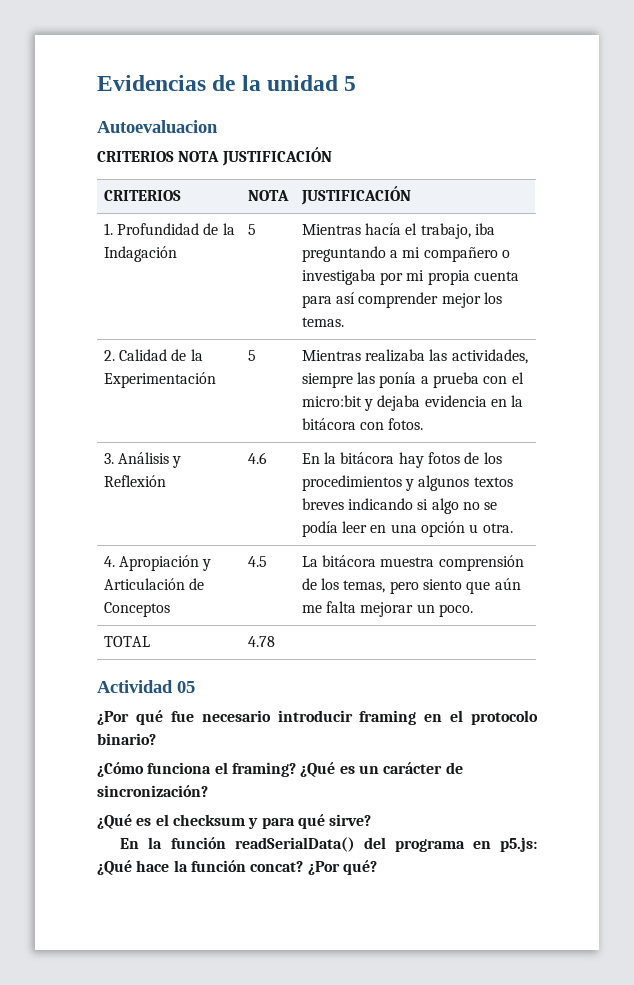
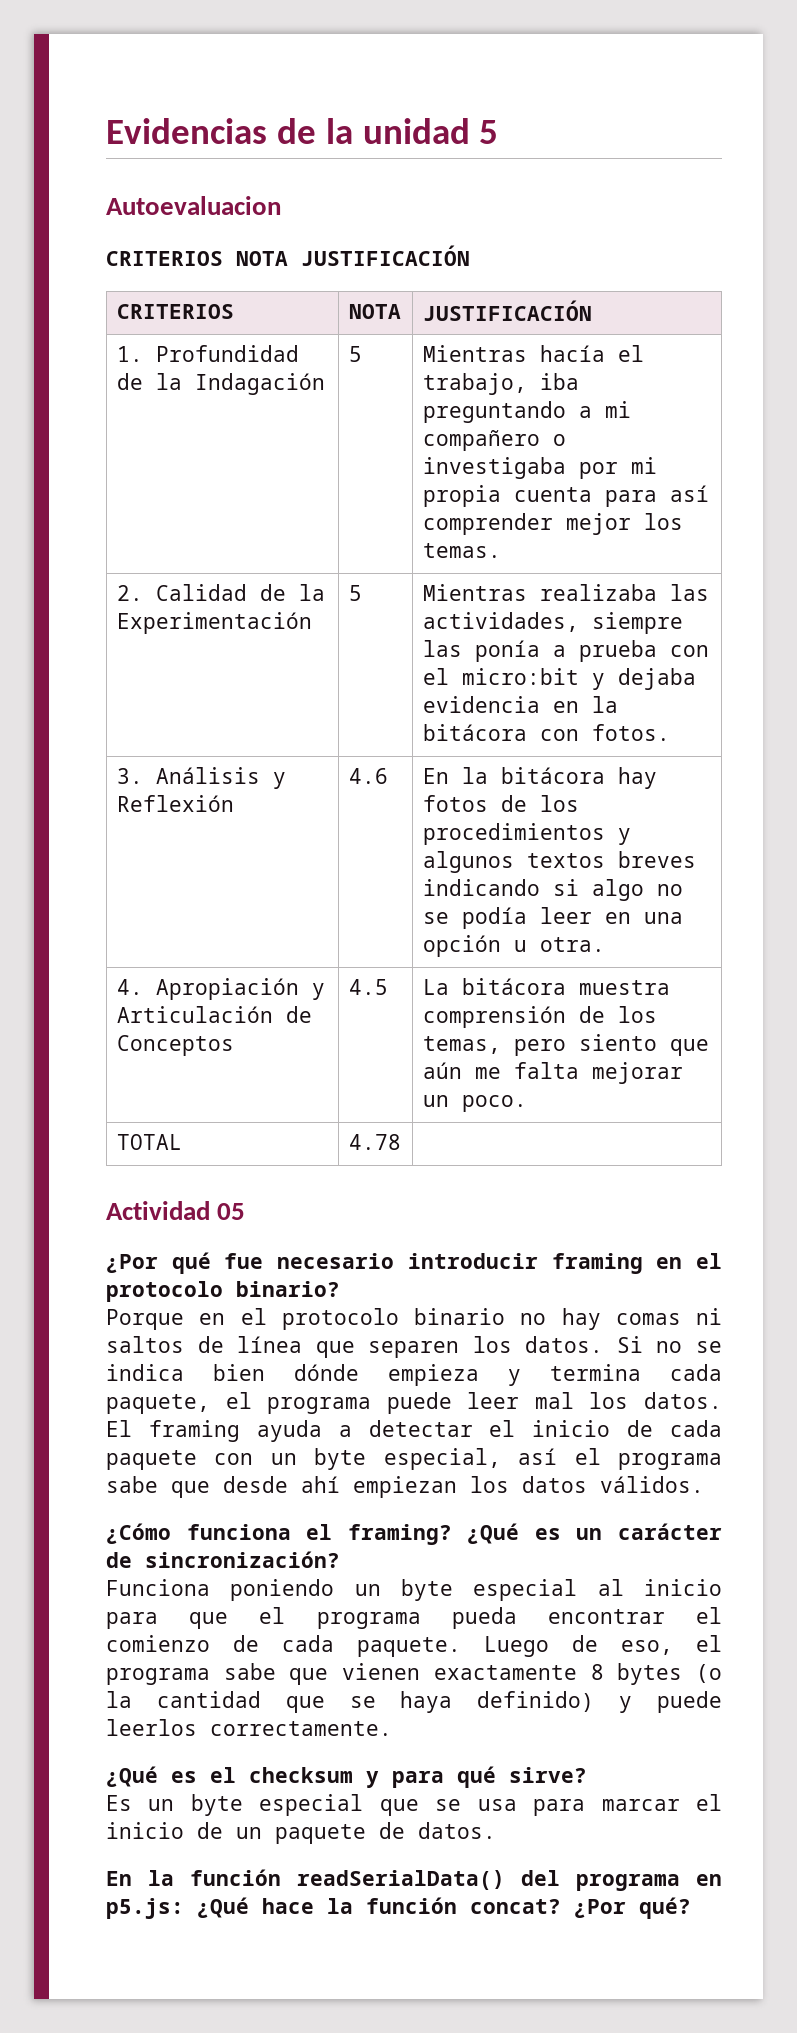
+ Porque en el protocolo binario no hay comas ni saltos de línea que separen los datos. Si no se indica bien dónde empieza y termina cada paquete, el programa puede leer mal los datos. El framing ayuda a detectar el inicio de cada paquete con un byte especial, así el programa sabe que desde ahí empiezan los datos válidos.
+ Funciona poniendo un byte especial al inicio para que el programa pueda encontrar el comienzo de cada paquete. Luego de eso, el programa sabe que vienen exactamente 8 bytes (o la cantidad que se haya definido) y puede leerlos correctamente.
+ Es un byte especial que se usa para marcar el inicio de un paquete de datos.

